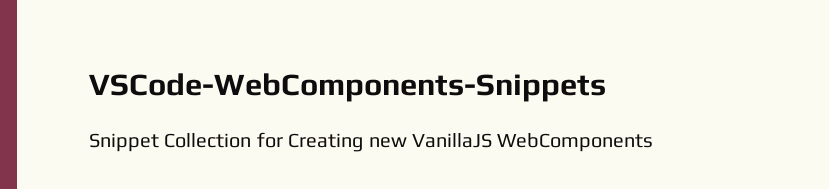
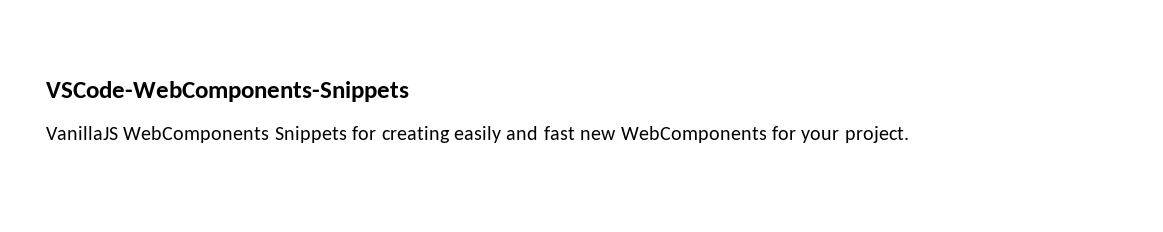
- Snippet Collection for Creating new VanillaJS WebComponents
+ VanillaJS WebComponents Snippets for creating easily and fast new WebComponents for your project.

